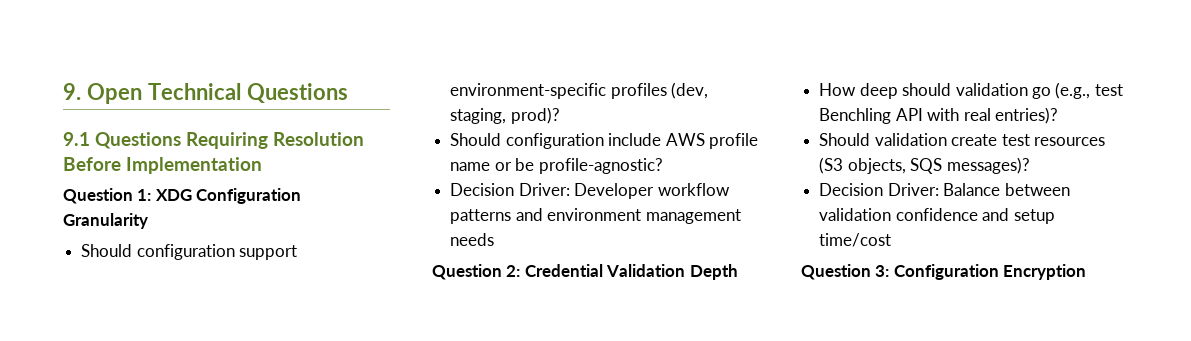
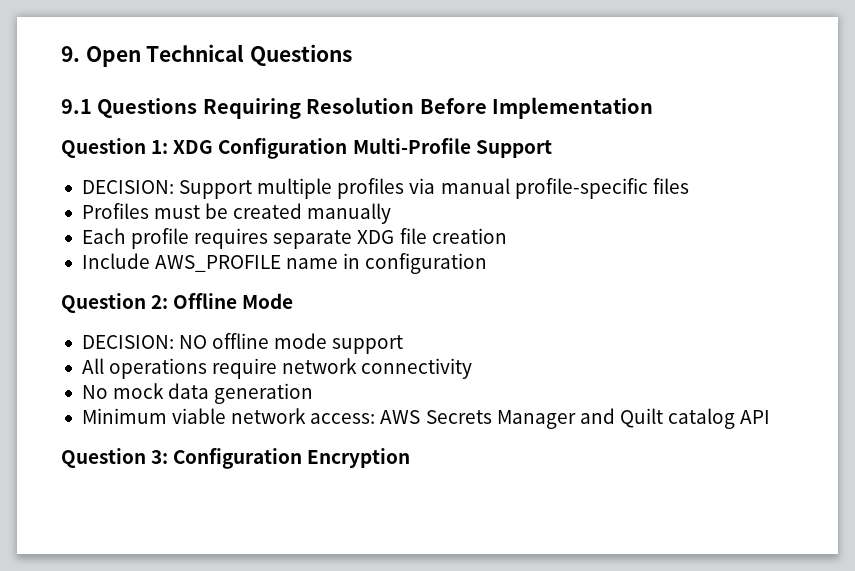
- Question 1: XDG Configuration Granularity
- Should configuration support environment-specific profiles (dev, staging, prod)?
- Should configuration include AWS profile name or be profile-agnostic?
- Decision Driver: Developer workflow patterns and environment management needs
- Question 2: Credential Validation Depth
- How deep should validation go (e.g., test Benchling API with real entries)?
- Should validation create test resources (S3 objects, SQS messages)?
- Decision Driver: Balance between validation confidence and setup time/cost
+ Question 1: XDG Configuration Multi-Profile Support
+ DECISION: Support multiple profiles via manual profile-specific files
+ Profiles must be created manually
+ Each profile requires separate XDG file creation
+ Include AWS_PROFILE name in configuration
+ Question 2: Offline Mode
+ DECISION: NO offline mode support
+ All operations require network connectivity
+ No mock data generation
+ Minimum viable network access: AWS Secrets Manager and Quilt catalog API

